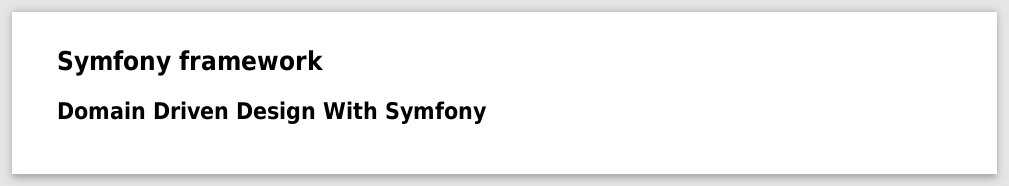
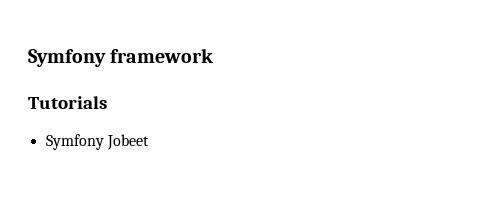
- Domain Driven Design With Symfony
+ Tutorials
+ Symfony Jobeet

